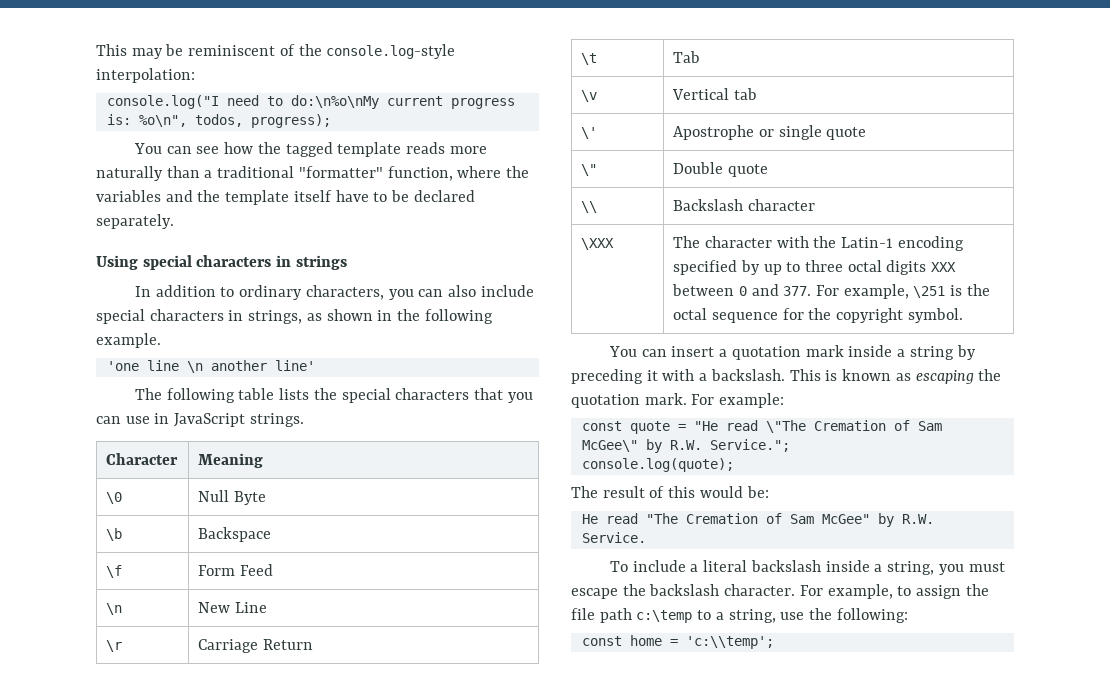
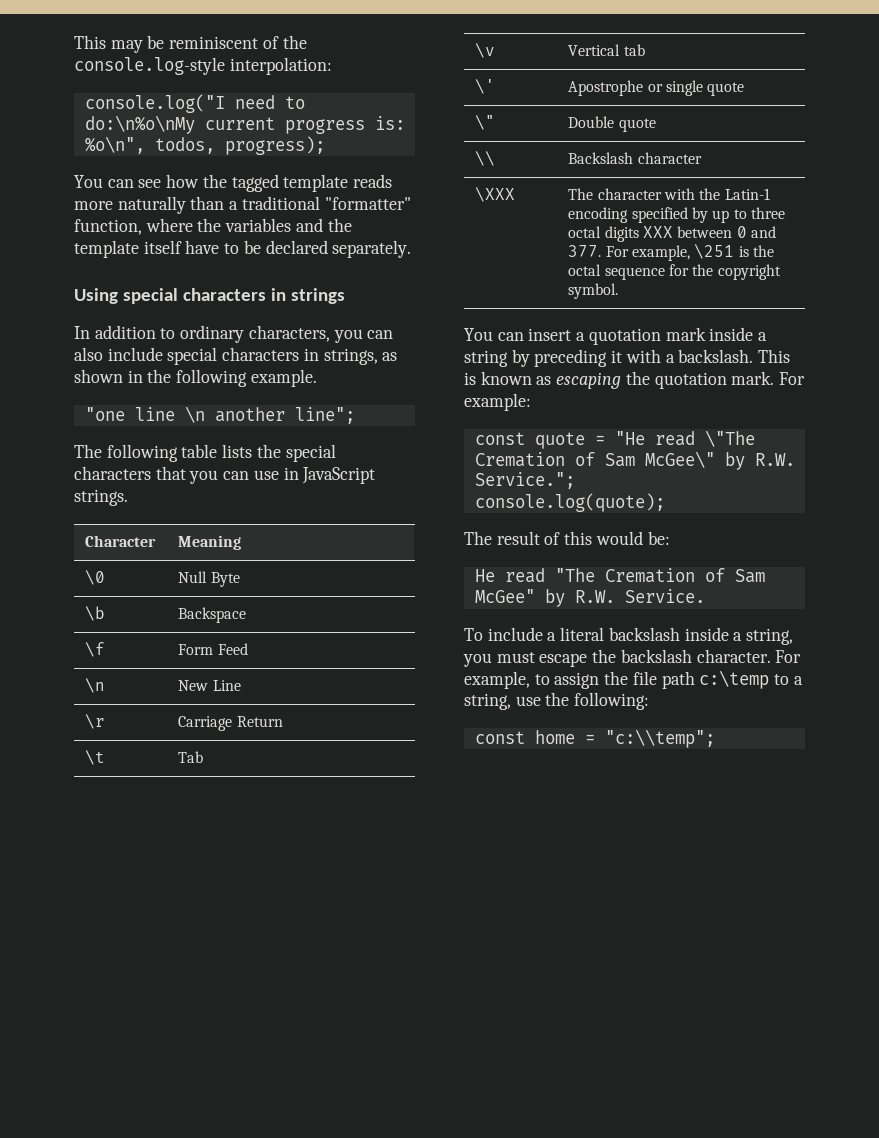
- 'one line \n another line'
+ "one line \n another line";
- const home = 'c:\\temp';
+ const home = "c:\\temp";

